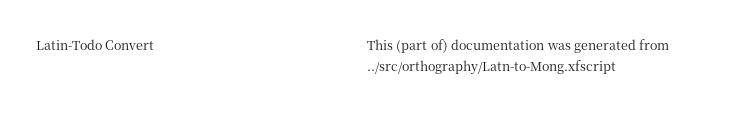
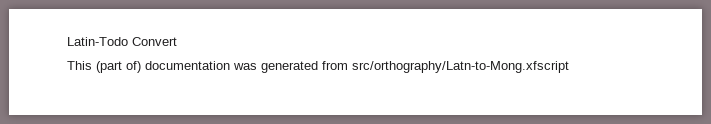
- This (part of) documentation was generated from ../src/orthography/Latn-to-Mong.xfscript
+ This (part of) documentation was generated from src/orthography/Latn-to-Mong.xfscript

